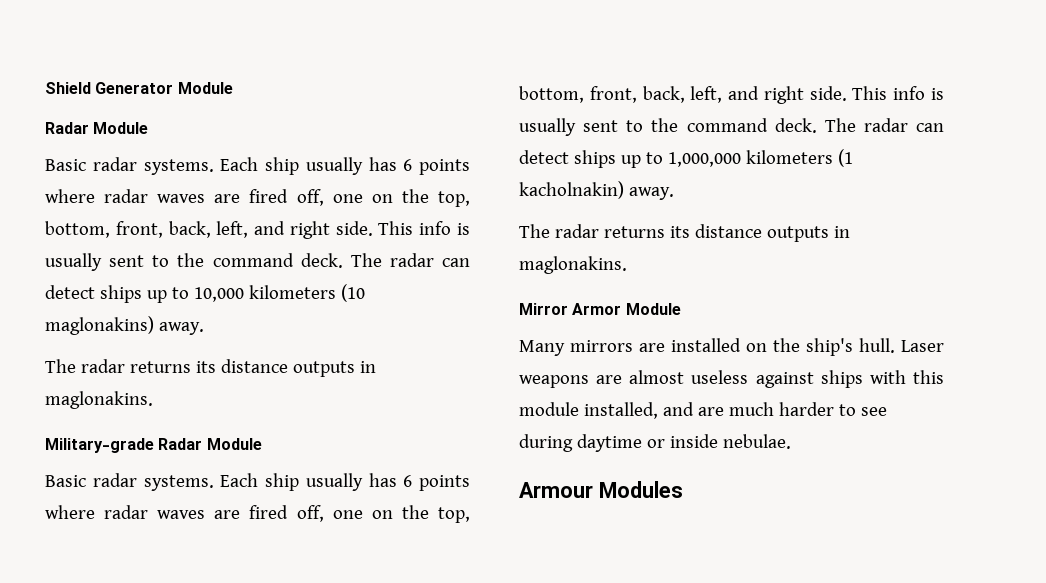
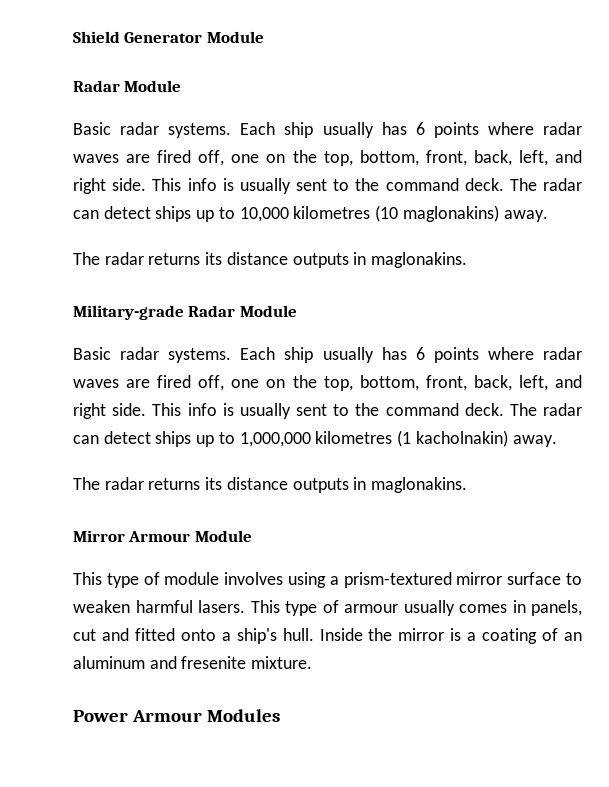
- The radar can detect ships up to 10,000 kilometers (10 maglonakins) away.
+ The radar can detect ships up to 10,000 kilometres (10 maglonakins) away.
- The radar can detect ships up to 1,000,000 kilometers (1 kacholnakin) away.
+ The radar can detect ships up to 1,000,000 kilometres (1 kacholnakin) away.
- Mirror Armor Module
- Many mirrors are installed on the ship's hull. Laser weapons are almost useless against ships with this module installed, and are much harder to see during daytime or inside nebulae.
- Armour Modules
+ Mirror Armour Module
+ This type of module involves using a prism-textured mirror surface to weaken harmful lasers. This type of armour usually comes in panels, cut and fitted onto a ship's hull. Inside the mirror is a coating of an aluminum and fresenite mixture.
+ Power Armour Modules

